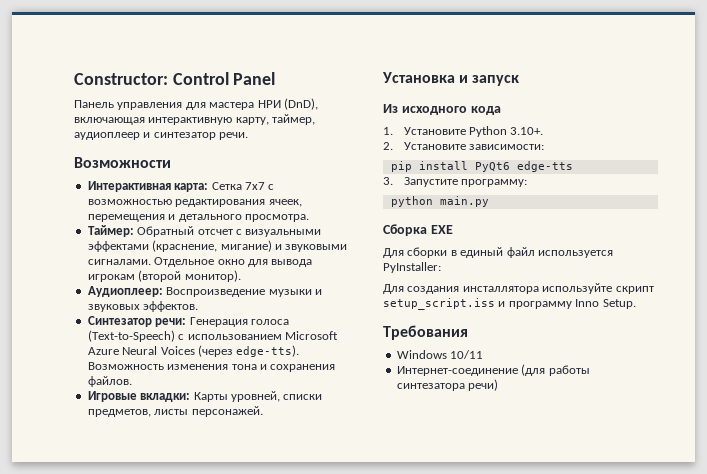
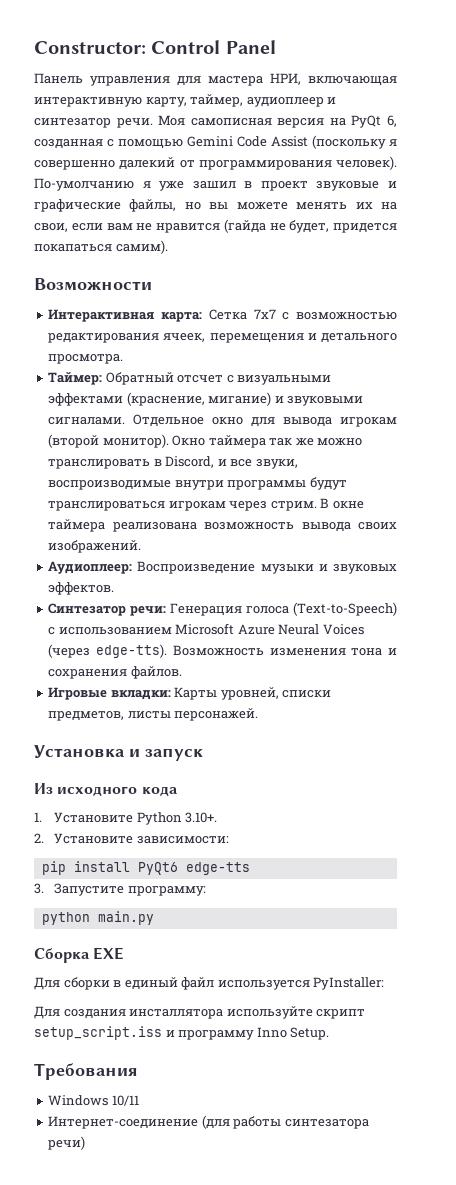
- Панель управления для мастера НРИ (DnD), включающая интерактивную карту, таймер, аудиоплеер и синтезатор речи.
+ Панель управления для мастера НРИ, включающая интерактивную карту, таймер, аудиоплеер и синтезатор речи. Моя самописная версия на PyQt 6, созданная с помощью Gemini Code Assist (поскольку я совершенно далекий от программирования человек). По-умолчанию я уже зашил в проект звуковые и графические файлы, но вы можете менять их на свои, если вам не нравится (гайда не будет, придется покапаться самим).
+ Окно таймера так же можно транслировать в Discord, и все звуки, воспроизводимые внутри программы будут транслироваться игрокам через стрим. В окне таймера реализована возможность вывода своих изображений.

